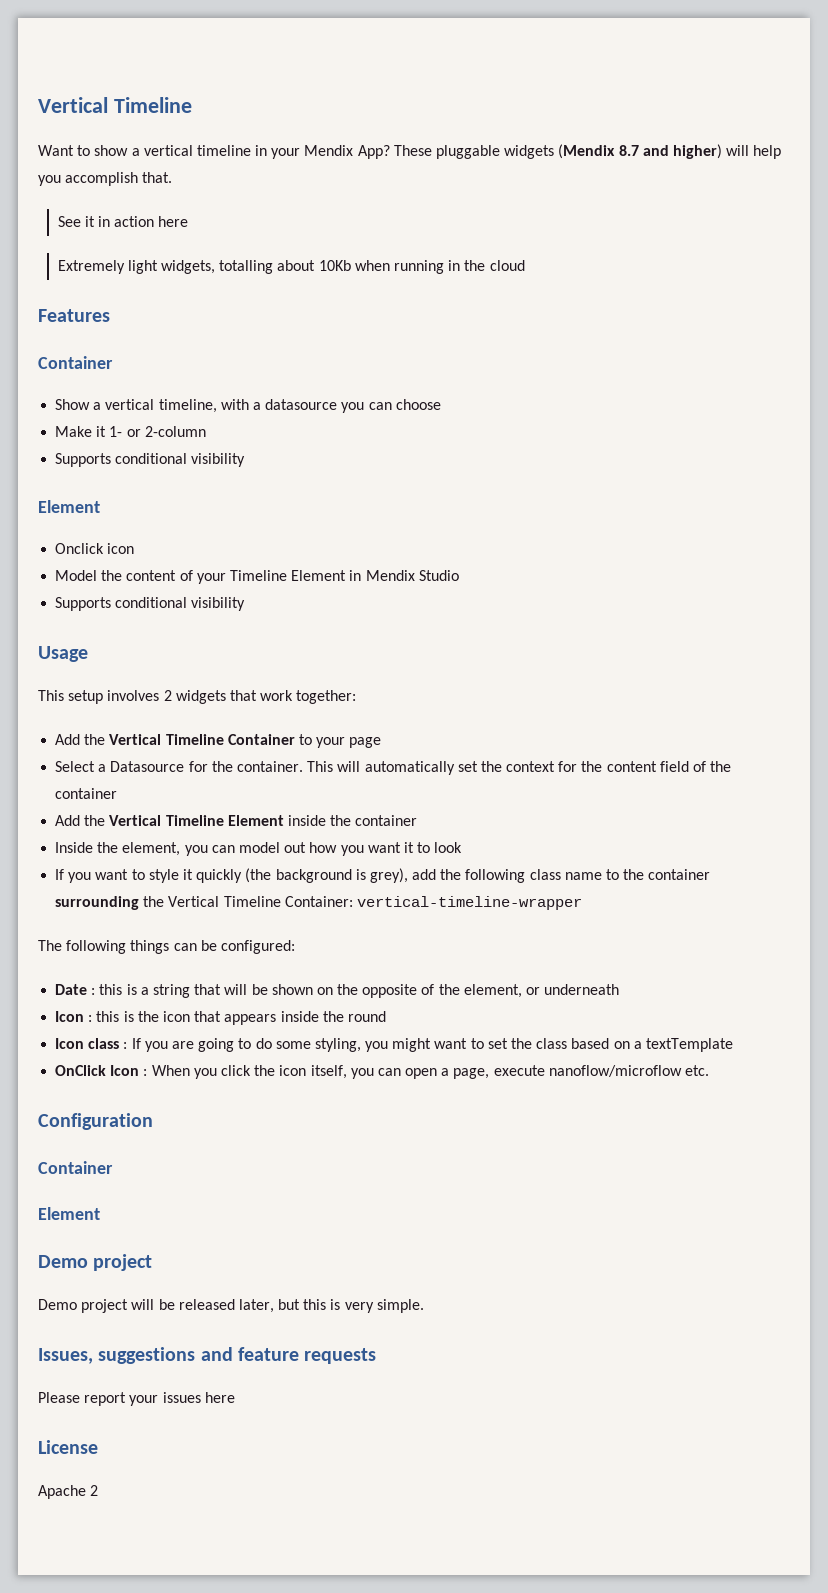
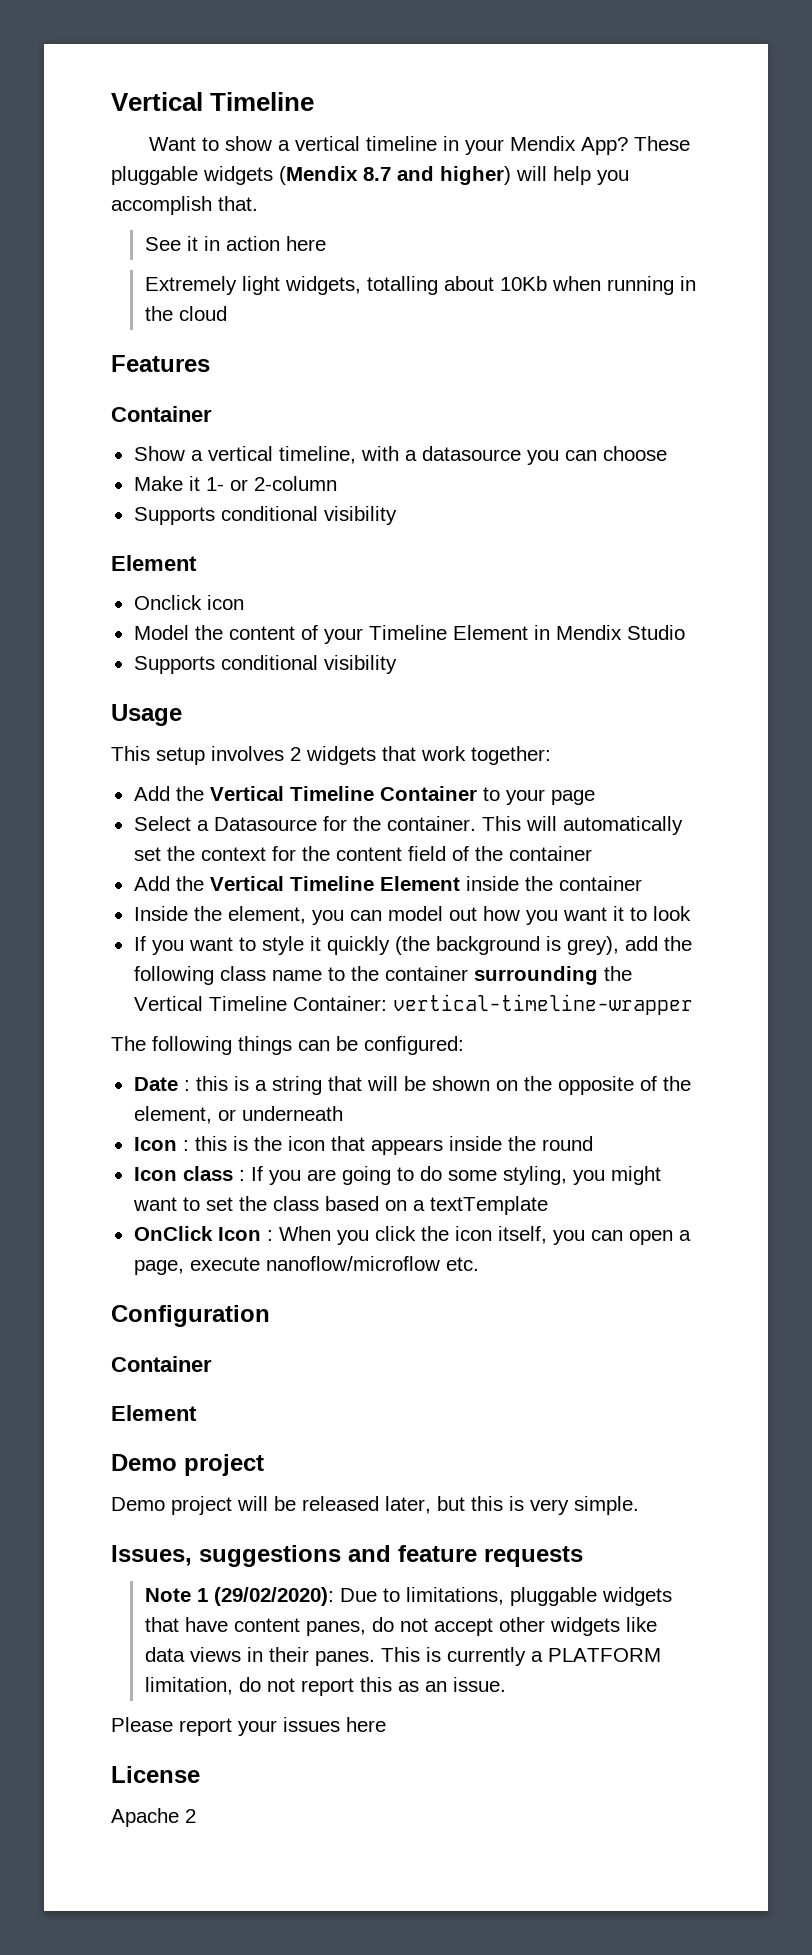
+ Note 1 (29/02/2020): Due to limitations, pluggable widgets that have content panes, do not accept other widgets like data views in their panes. This is currently a PLATFORM limitation, do not report this as an issue.

